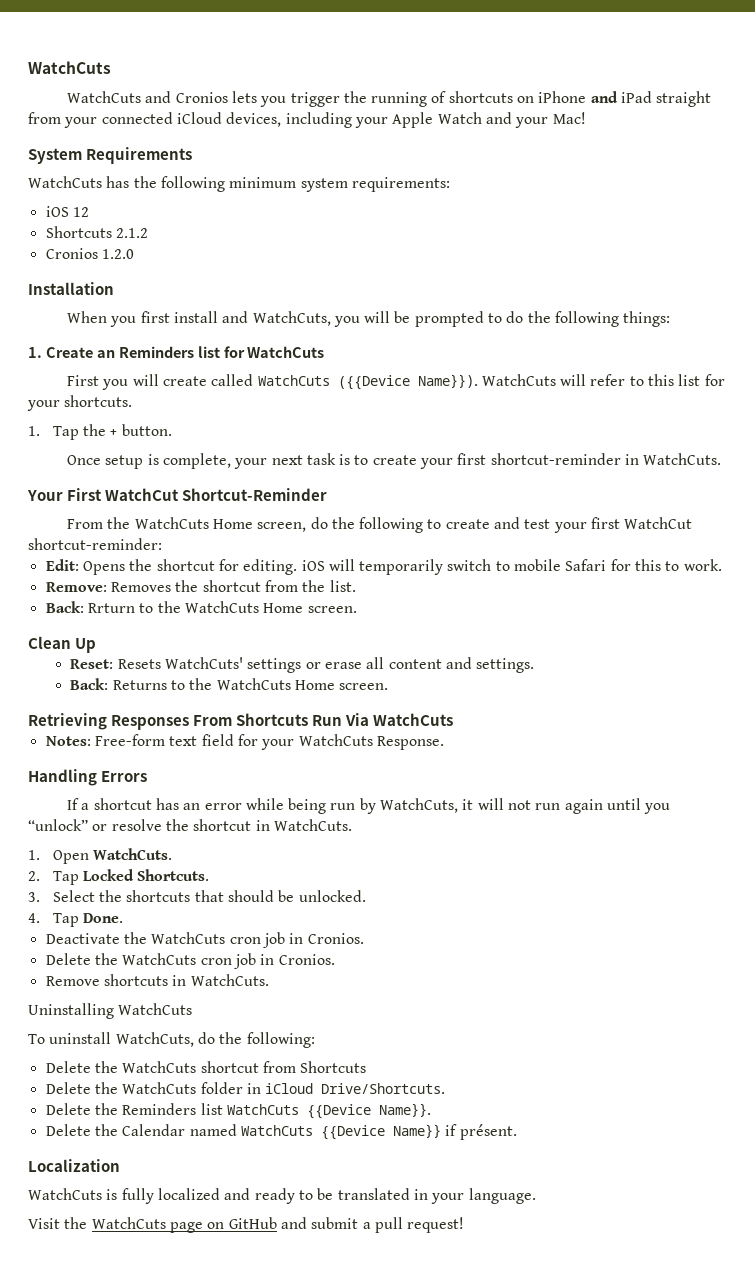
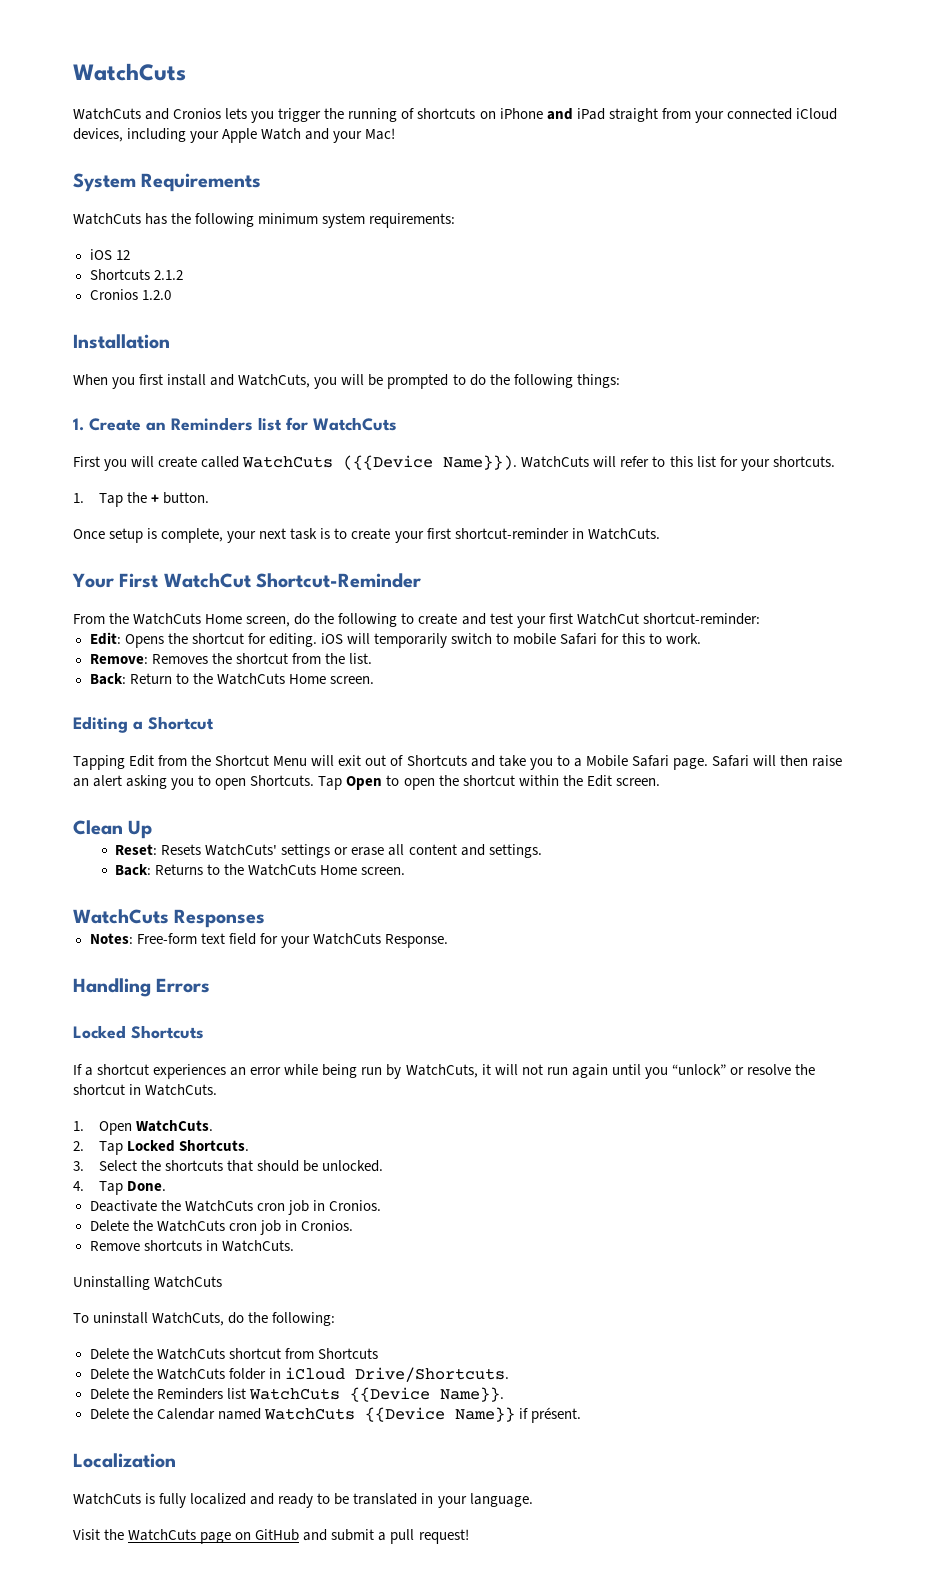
- Back: Rrturn to the WatchCuts Home screen.
+ Back: Return to the WatchCuts Home screen.
+ Editing a Shortcut
+ Tapping Edit from the Shortcut Menu will exit out of Shortcuts and take you to a Mobile Safari page. Safari will then raise an alert asking you to open Shortcuts. Tap Open to open the shortcut within the Edit screen.
- Retrieving Responses From Shortcuts Run Via WatchCuts
+ WatchCuts Responses
+ Locked Shortcuts
- If a shortcut has an error while being run by WatchCuts, it will not run again until you “unlock” or resolve the shortcut in WatchCuts.
+ If a shortcut experiences an error while being run by WatchCuts, it will not run again until you “unlock” or resolve the shortcut in WatchCuts.

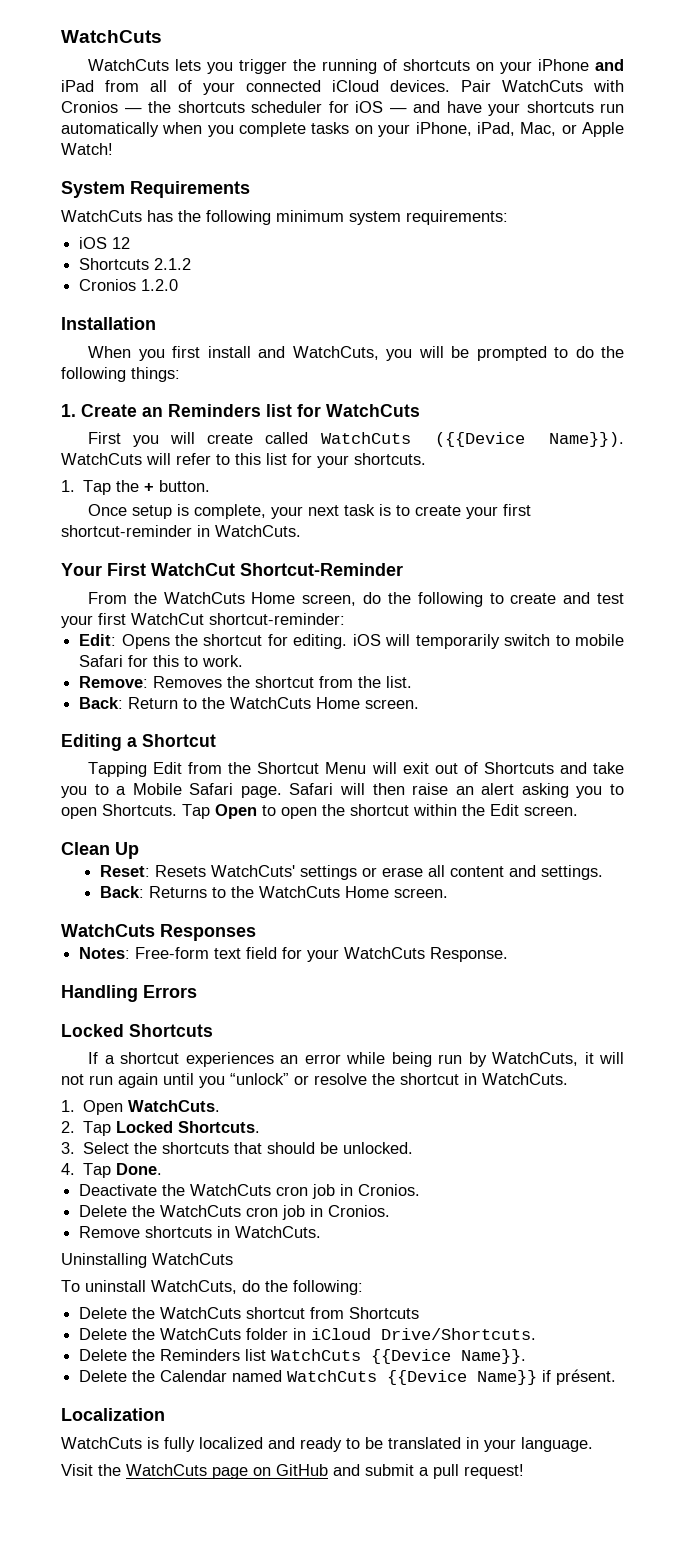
- WatchCuts and Cronios lets you trigger the running of shortcuts on iPhone and iPad straight from your connected iCloud devices, including your Apple Watch and your Mac!
+ WatchCuts lets you trigger the running of shortcuts on your iPhone and iPad from all of your connected iCloud devices. Pair WatchCuts with Cronios — the shortcuts scheduler for iOS — and have your shortcuts run automatically when you complete tasks on your iPhone, iPad, Mac, or Apple Watch!

